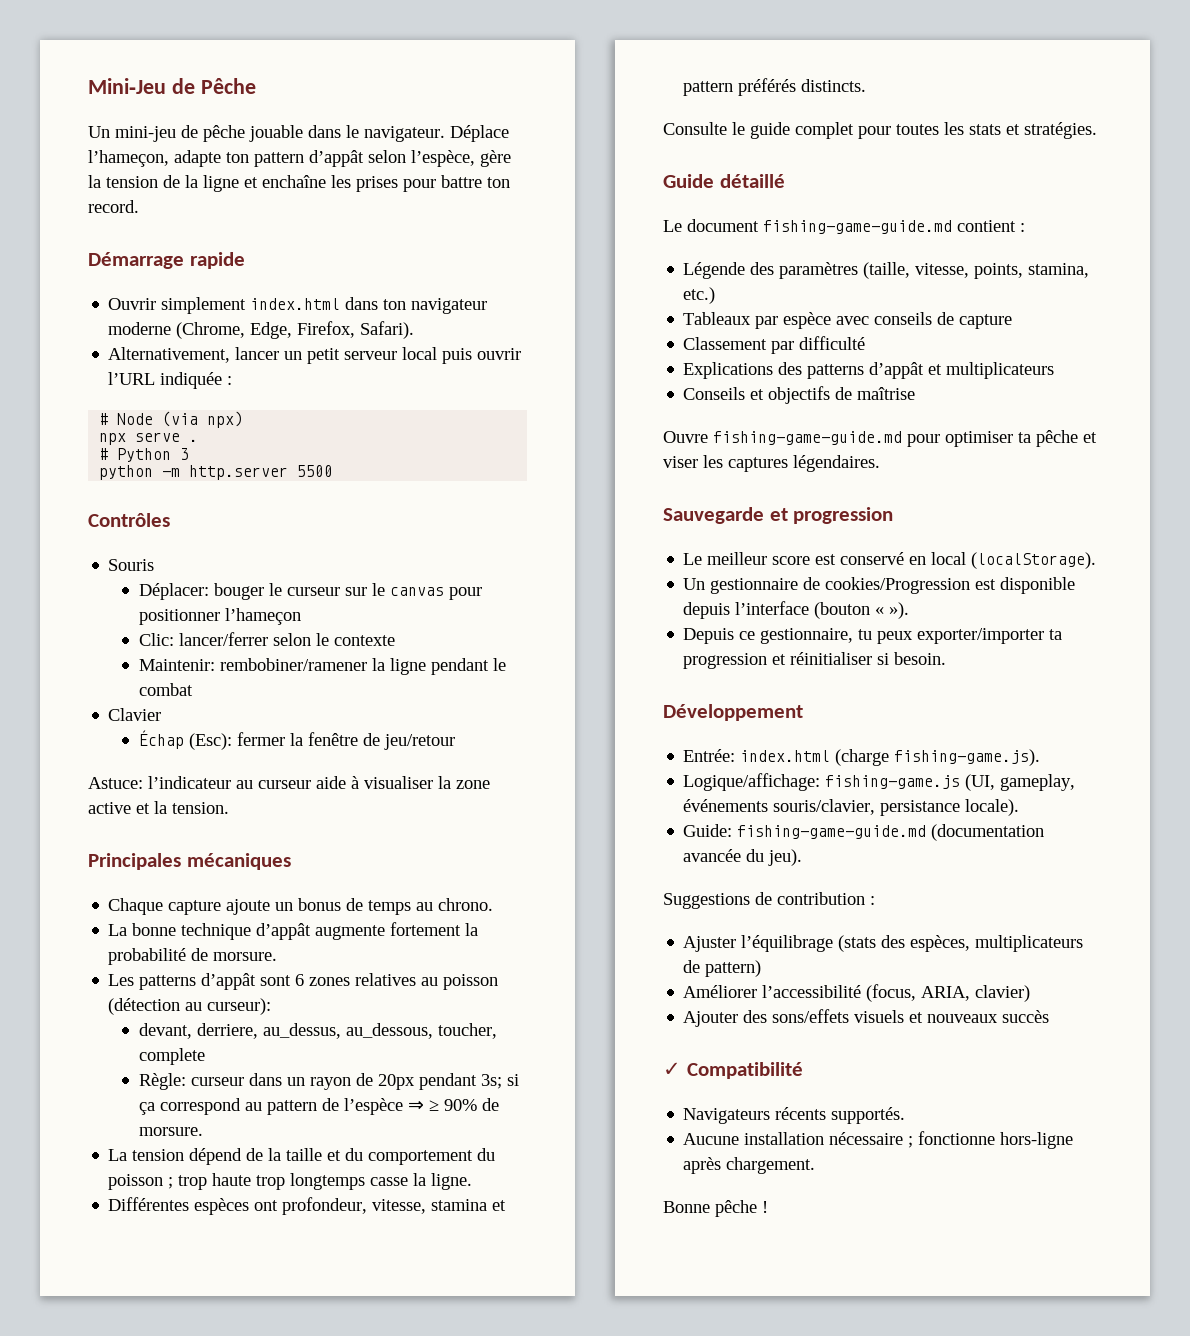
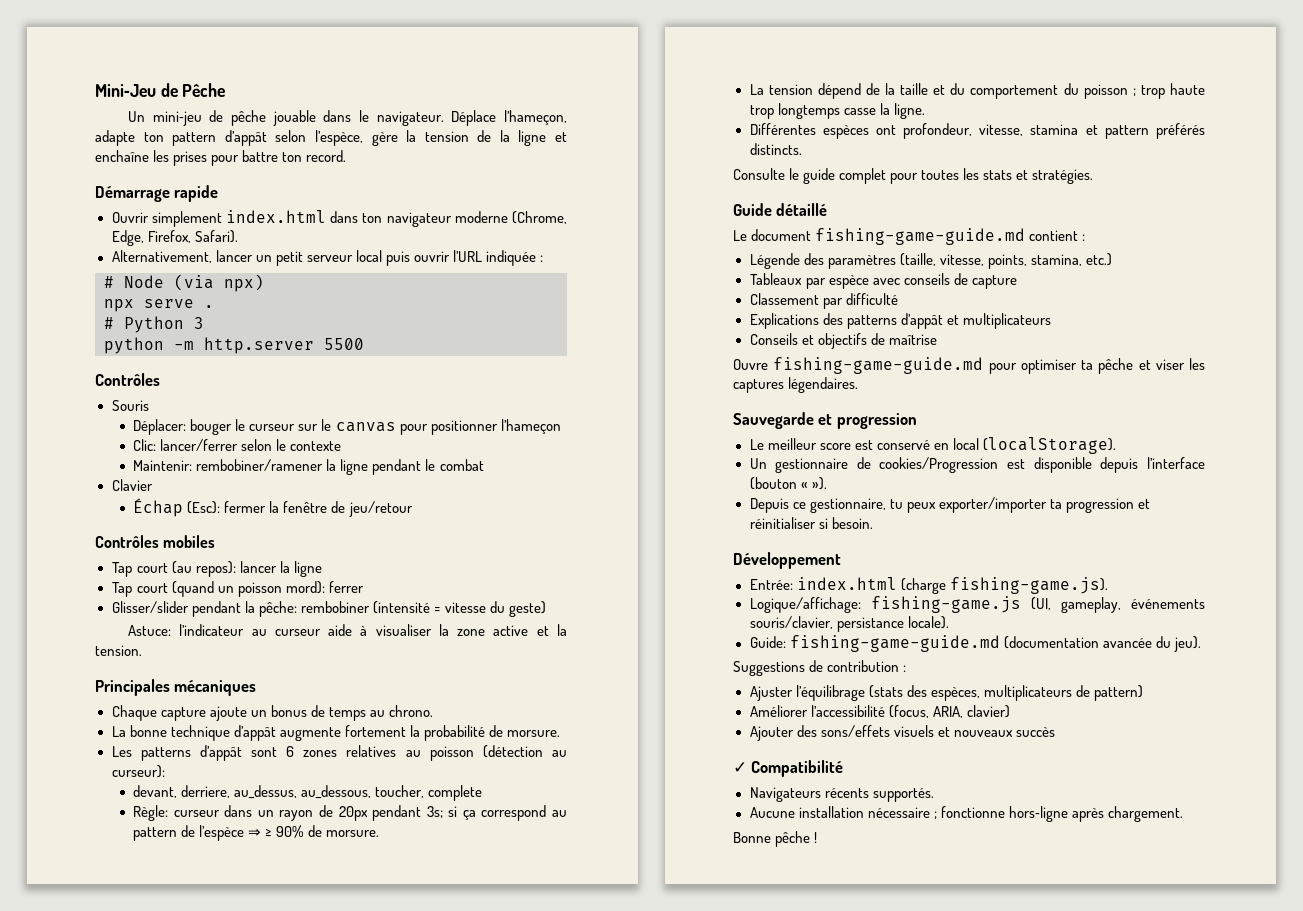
+ Contrôles mobiles
+ Tap court (au repos): lancer la ligne
+ Tap court (quand un poisson mord): ferrer
+ Glisser/slider pendant la pêche: rembobiner (intensité = vitesse du geste)

